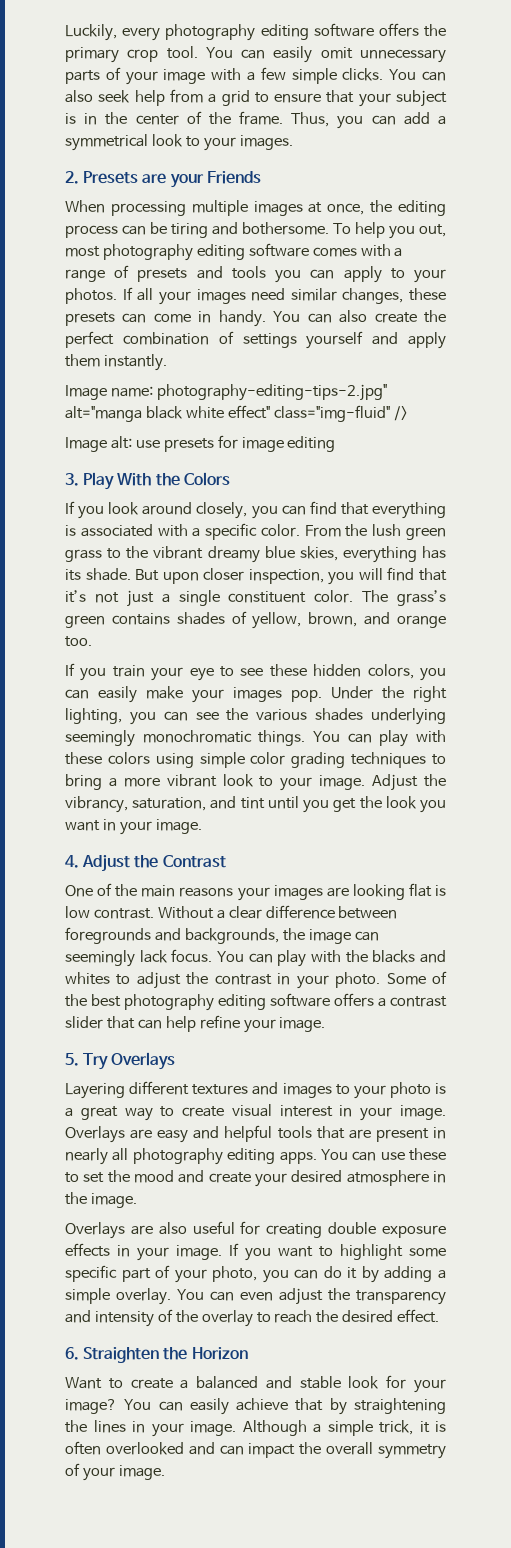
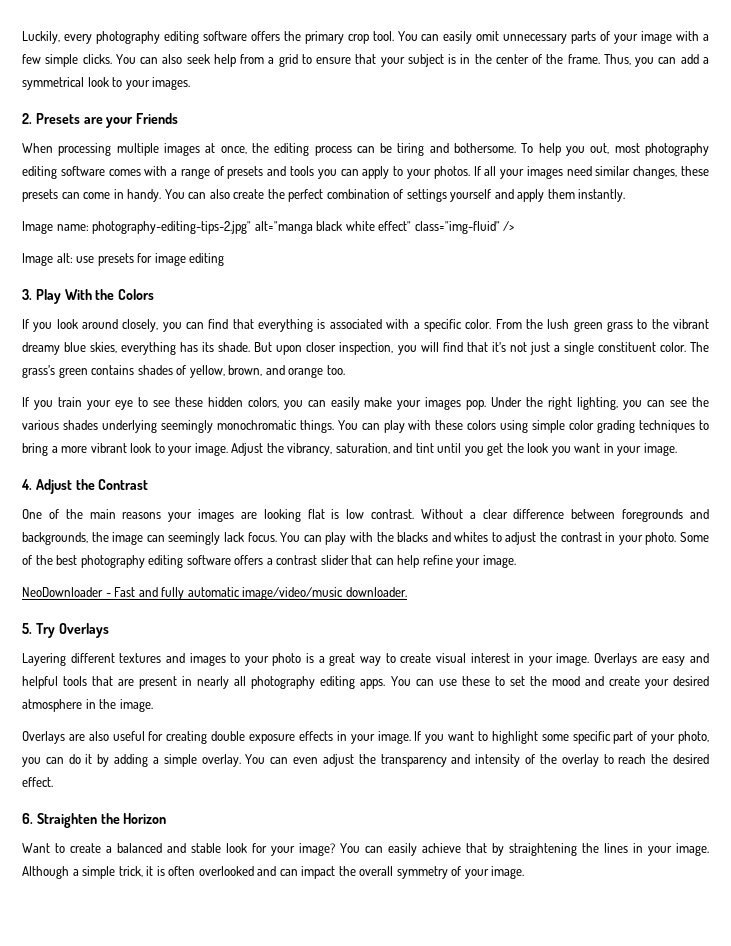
+ NeoDownloader - Fast and fully automatic image/video/music downloader.

